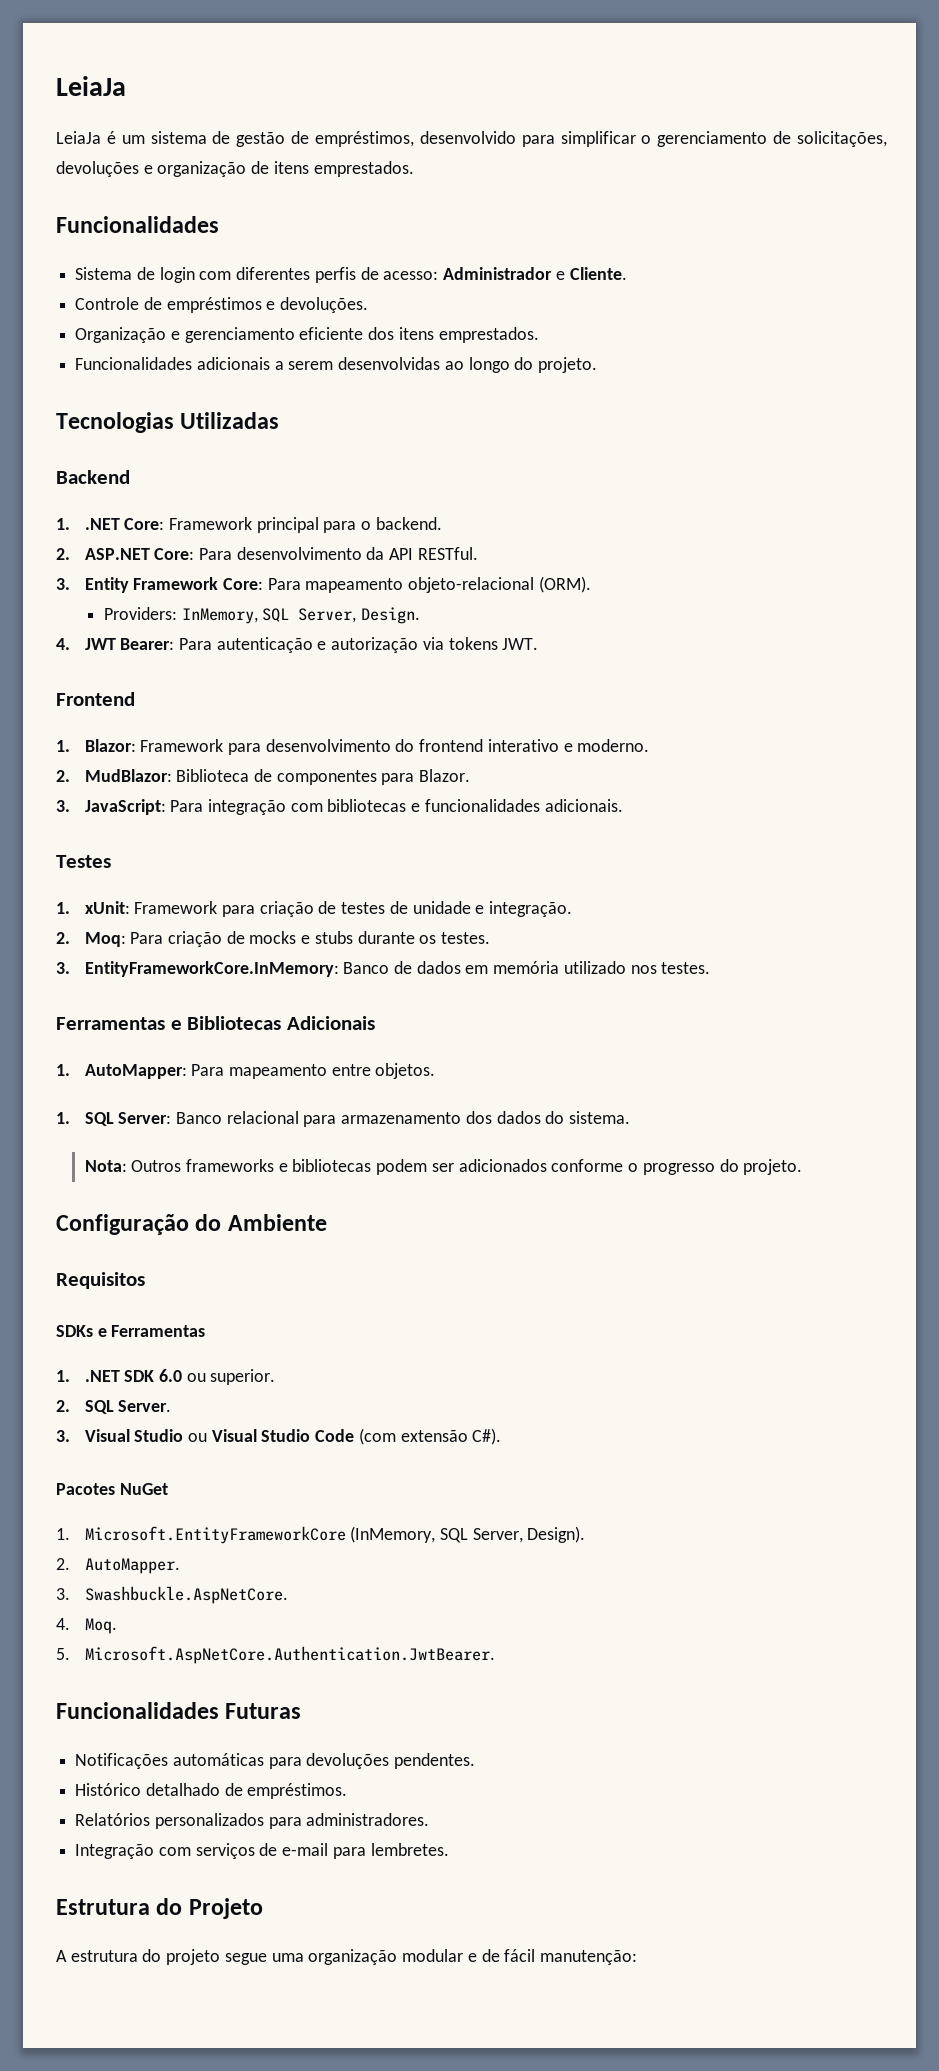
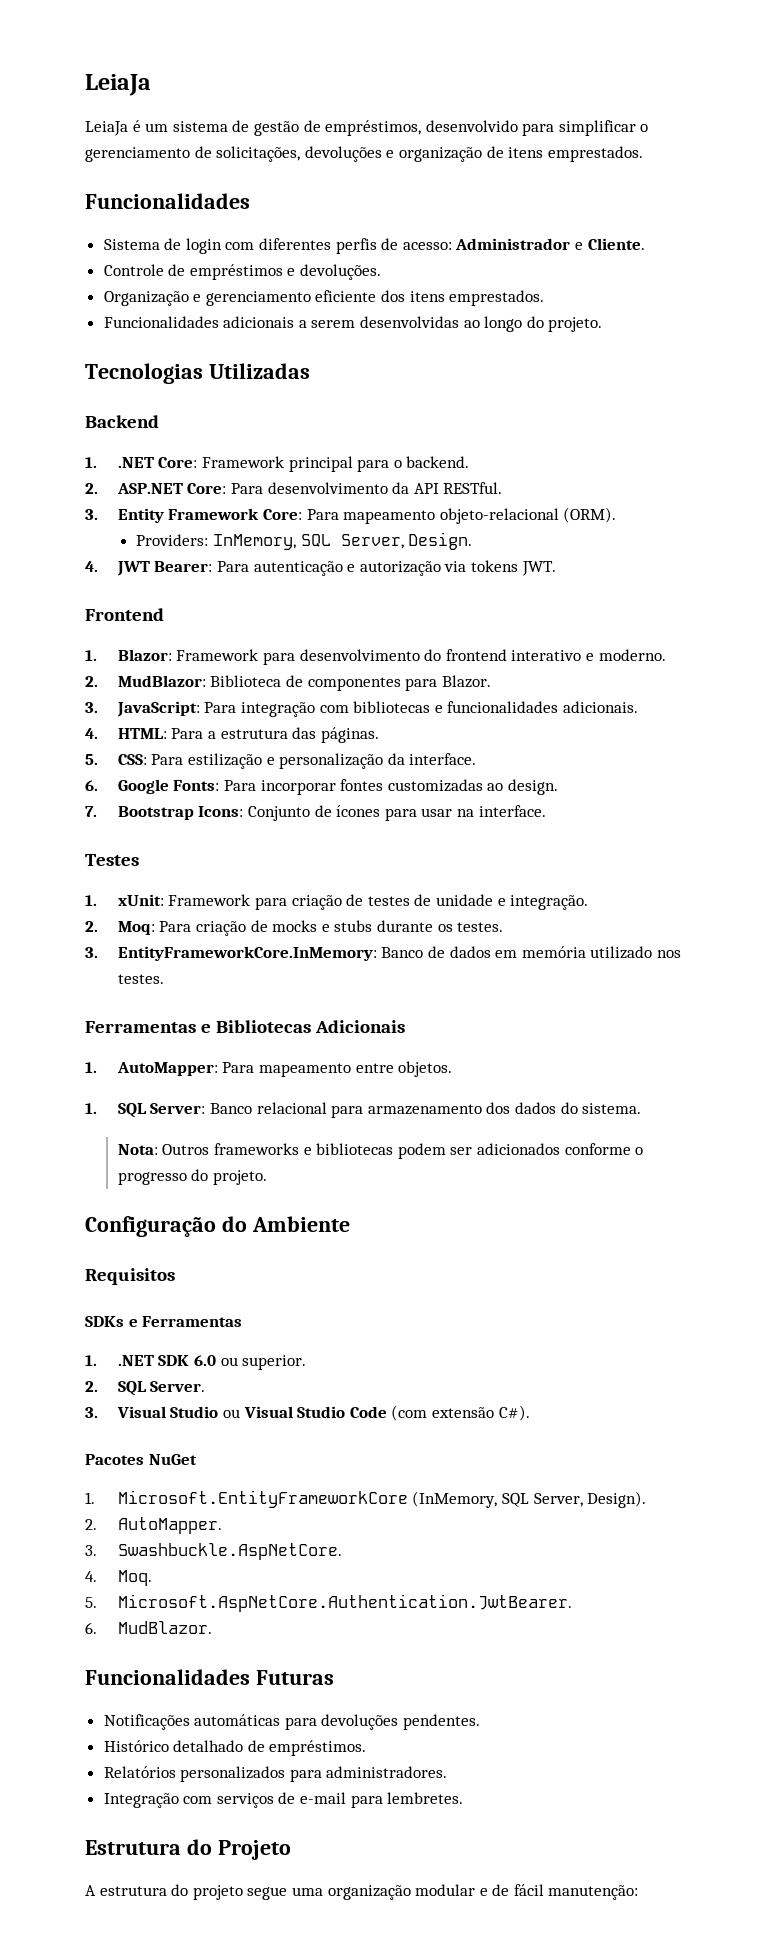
+ 4. HTML: Para a estrutura das páginas.
+ 5. CSS: Para estilização e personalização da interface.
+ 6. Google Fonts: Para incorporar fontes customizadas ao design.
+ 7. Bootstrap Icons: Conjunto de ícones para usar na interface.
+ 6. MudBlazor.

